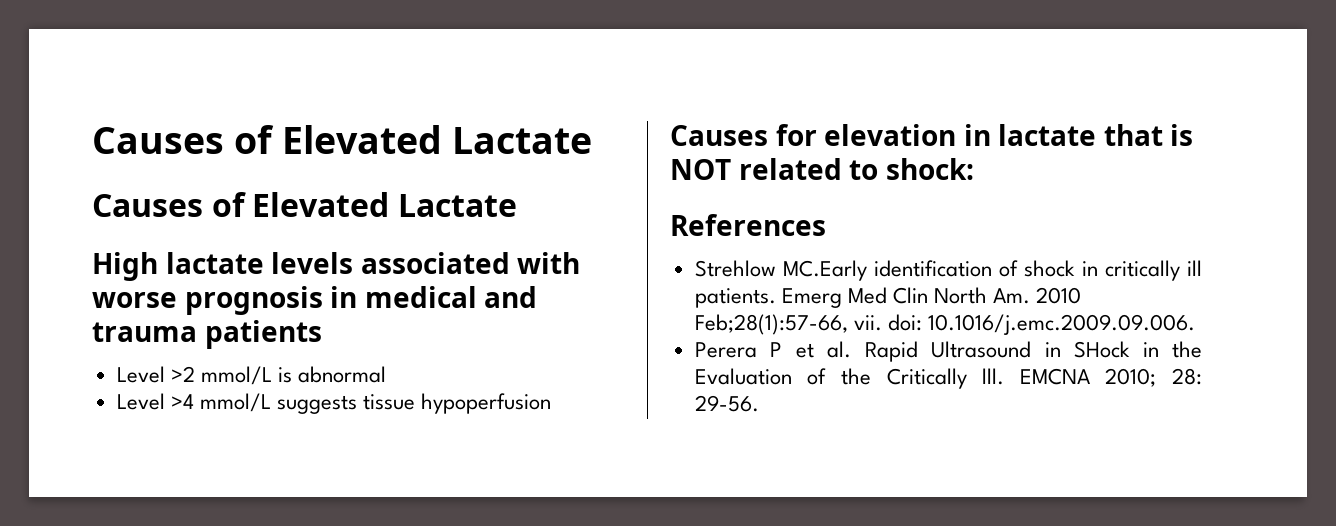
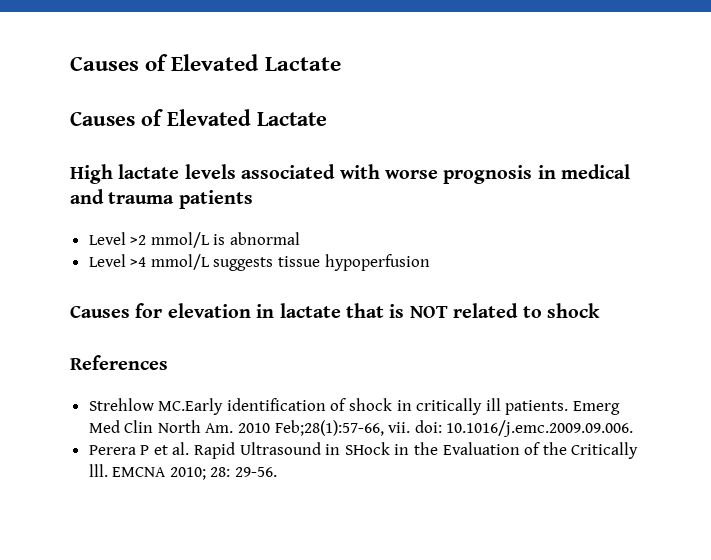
- Causes for elevation in lactate that is NOT related to shock:
+ Causes for elevation in lactate that is NOT related to shock

